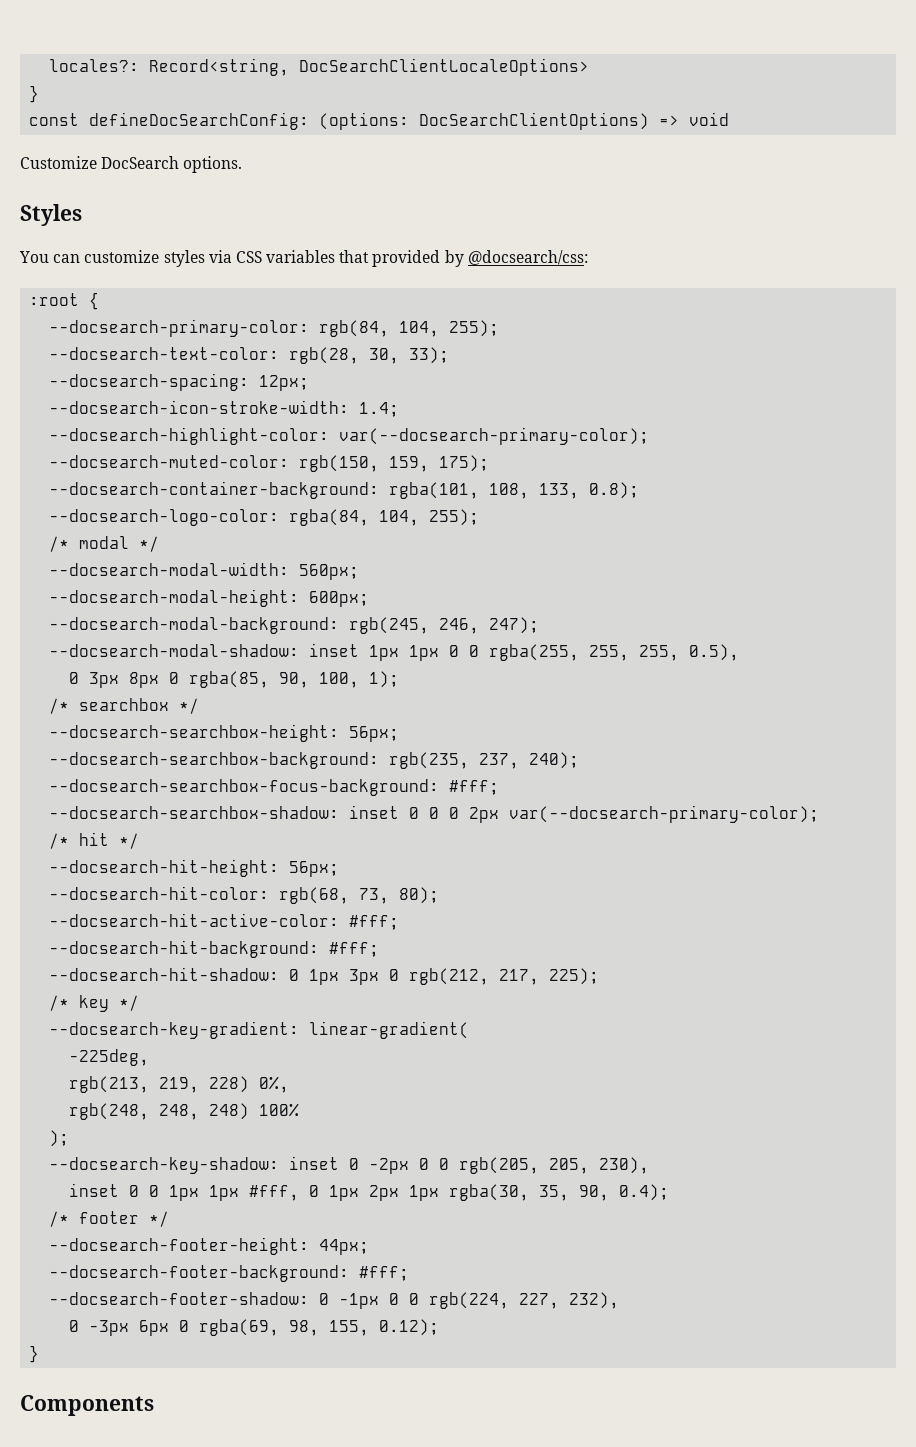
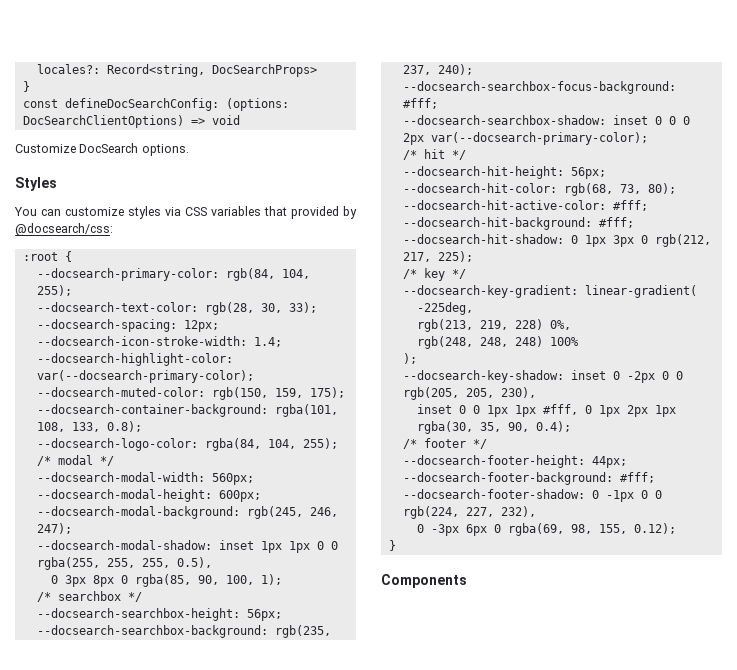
- locales?: Record<string, DocSearchClientLocaleOptions>
+ locales?: Record<string, DocSearchProps>

